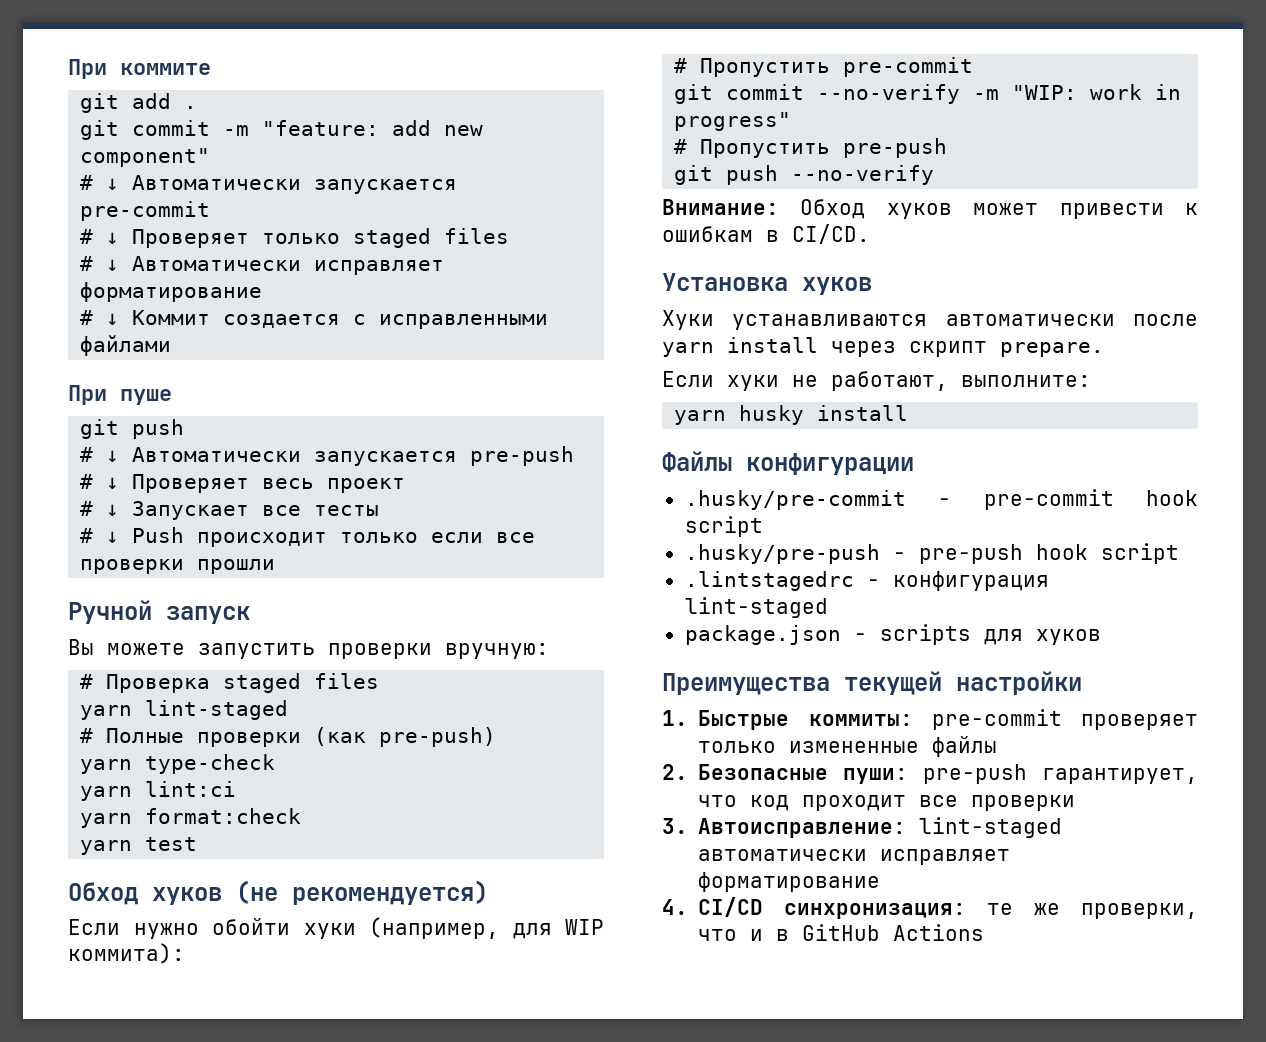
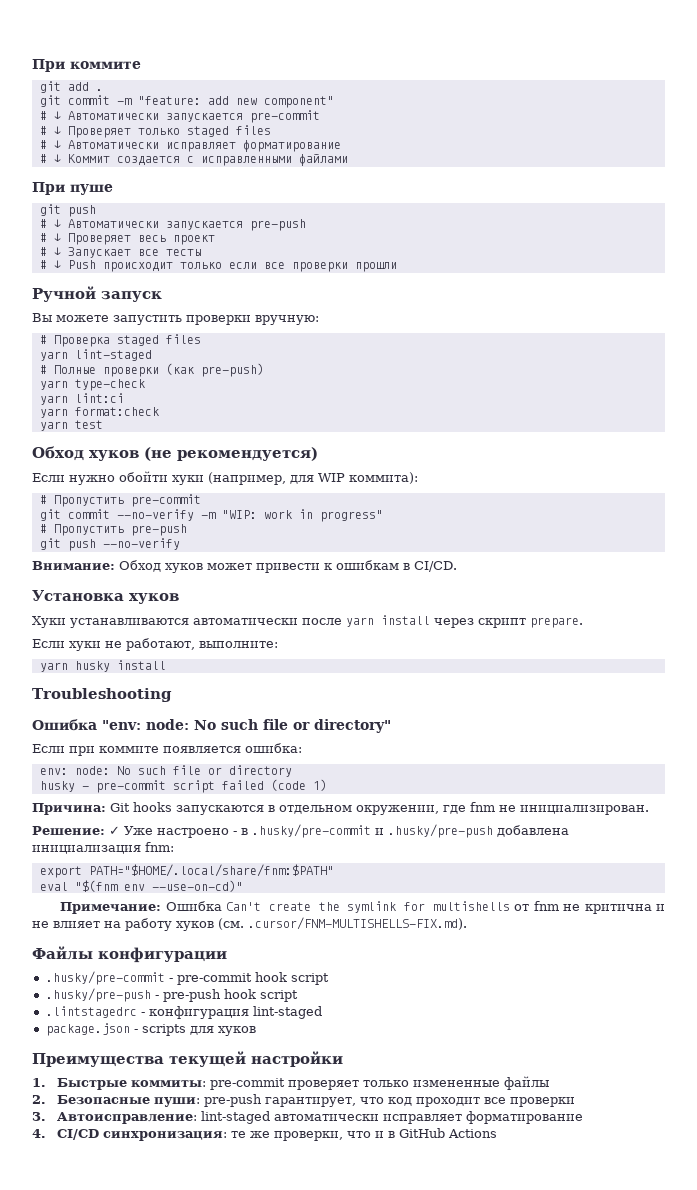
+ Troubleshooting
+ Ошибка "env: node: No such file or directory"
+ Если при коммите появляется ошибка:
+ env: node: No such file or directory
+ husky - pre-commit script failed (code 1)
+ Причина: Git hooks запускаются в отдельном окружении, где fnm не инициализирован.
+ Решение: ✓ Уже настроено - в .husky/pre-commit и .husky/pre-push добавлена инициализация fnm:
+ export PATH="$HOME/.local/share/fnm:$PATH"
+ eval "$(fnm env --use-on-cd)"
+ Примечание: Ошибка Can't create the symlink for multishells от fnm не критична и не влияет на работу хуков (см. .cursor/FNM-MULTISHELLS-FIX.md).

